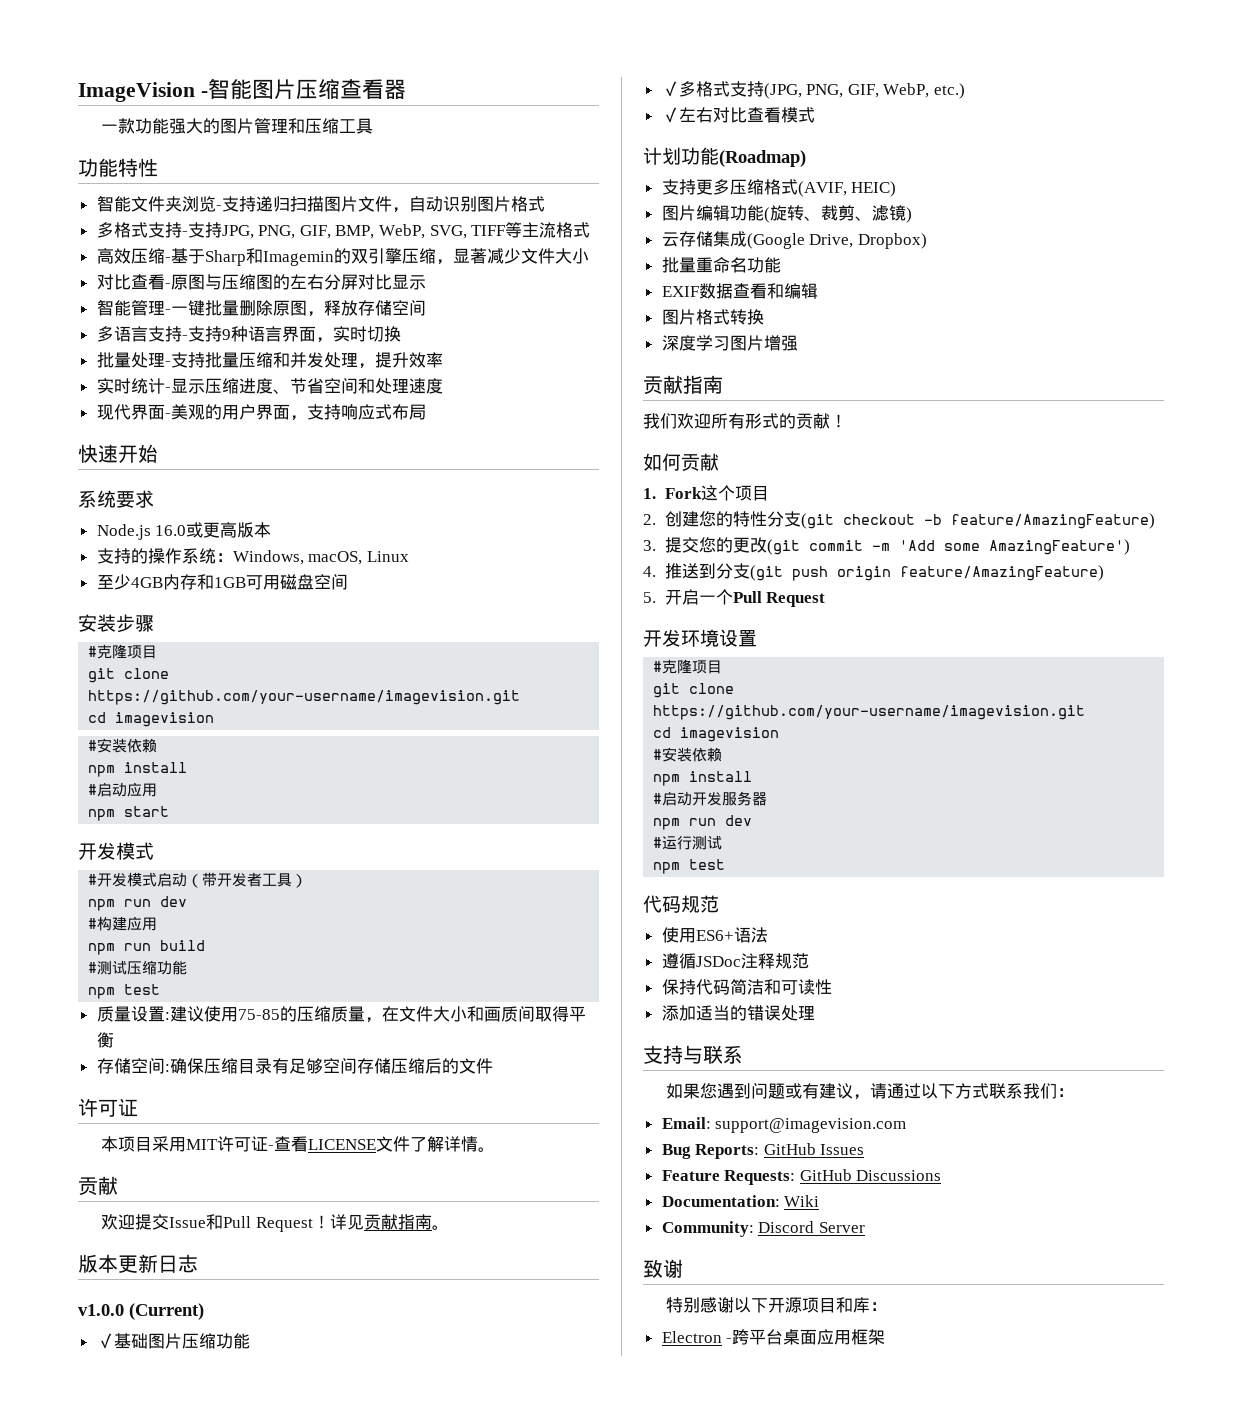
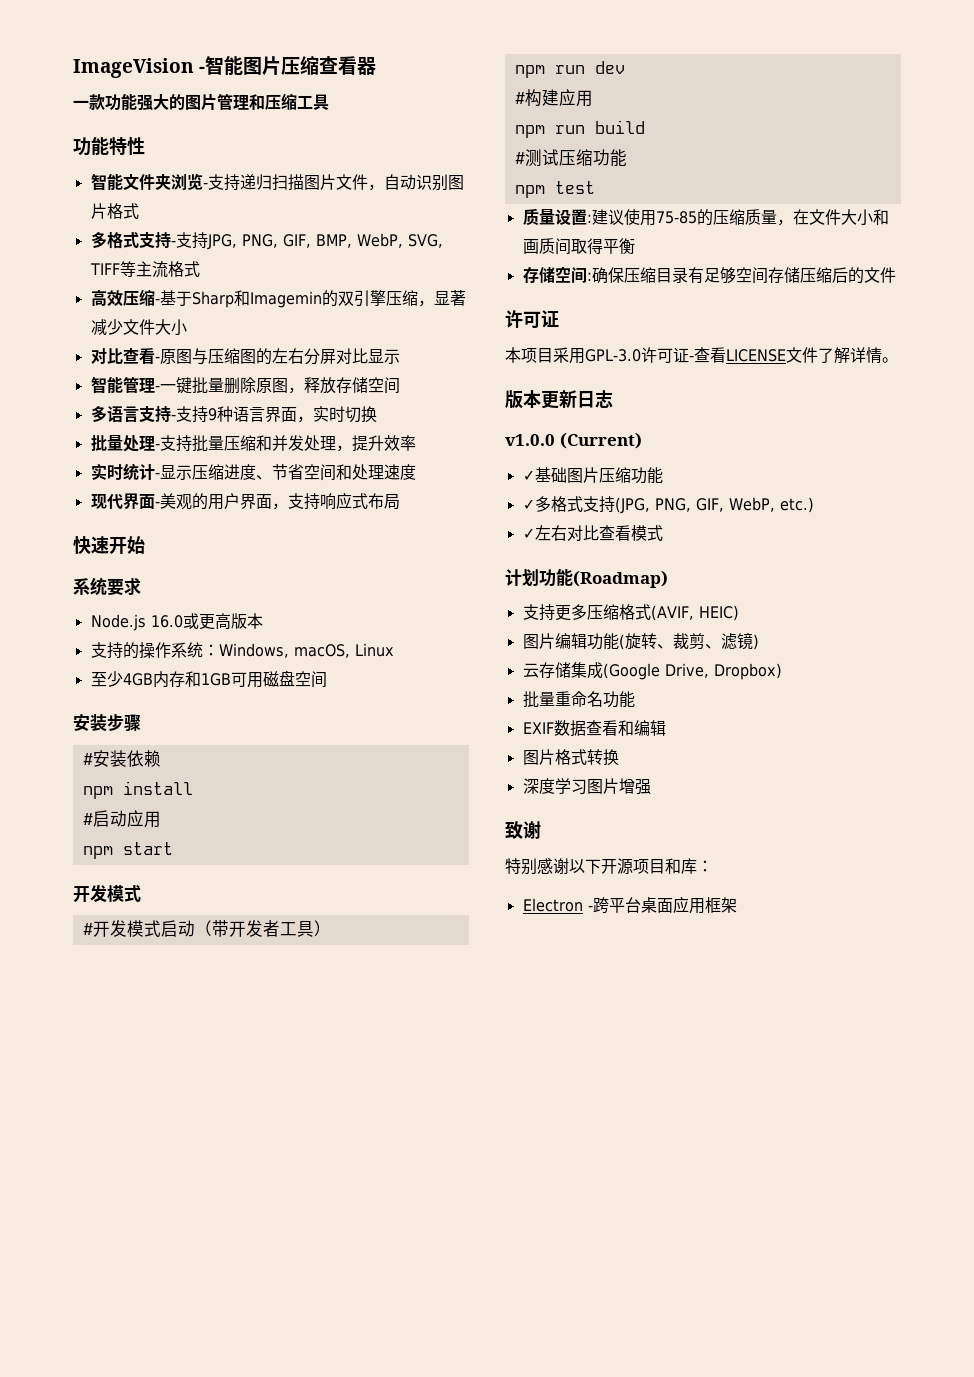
  安装步骤
- #克隆项目
- git clone https://github.com/your-username/imagevision.git
- cd imagevision
- 本项目采用MIT许可证-查看LICENSE文件了解详情。
- 贡献
- 欢迎提交Issue和Pull Request！详见贡献指南。
+ 本项目采用GPL-3.0许可证-查看LICENSE文件了解详情。
  深度学习图片增强
- 贡献指南
- 我们欢迎所有形式的贡献！
- 如何贡献
- 1. Fork这个项目
- 2.创建您的特性分支(git checkout -b feature/AmazingFeature)
- 3.提交您的更改(git commit -m 'Add some AmazingFeature')
- 4.推送到分支(git push origin feature/AmazingFeature)
- 5.开启一个Pull Request
- 开发环境设置
- #克隆项目
- git clone https://github.com/your-username/imagevision.git
- cd imagevision
- #安装依赖
- npm install
- #启动开发服务器
- npm run dev
- #运行测试
- npm test
- 代码规范
- 使用ES6+语法
- 遵循JSDoc注释规范
- 保持代码简洁和可读性
- 添加适当的错误处理
- 支持与联系
- 如果您遇到问题或有建议，请通过以下方式联系我们：
- Email: support@imagevision.com
- Bug Reports: GitHub Issues
- Feature Requests: GitHub Discussions
- Documentation: Wiki
- Community: Discord Server

